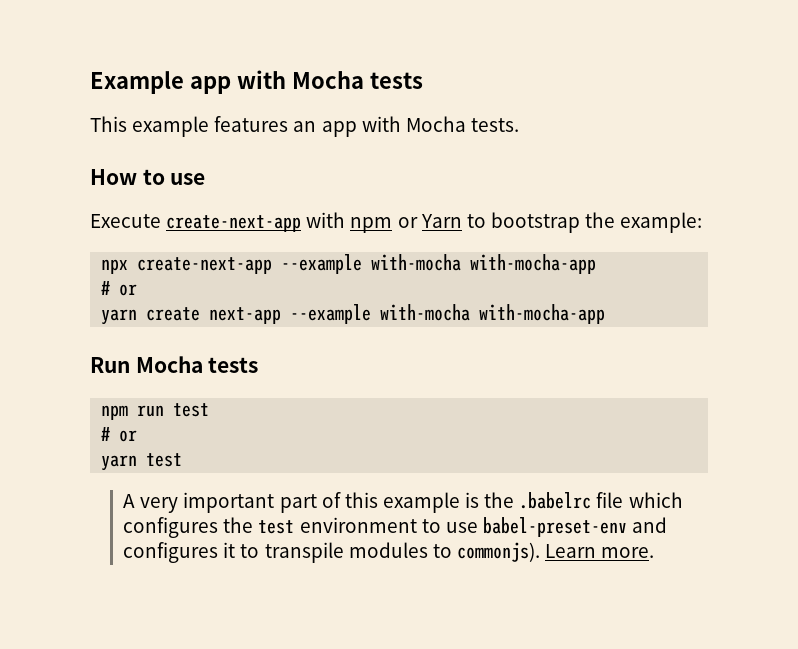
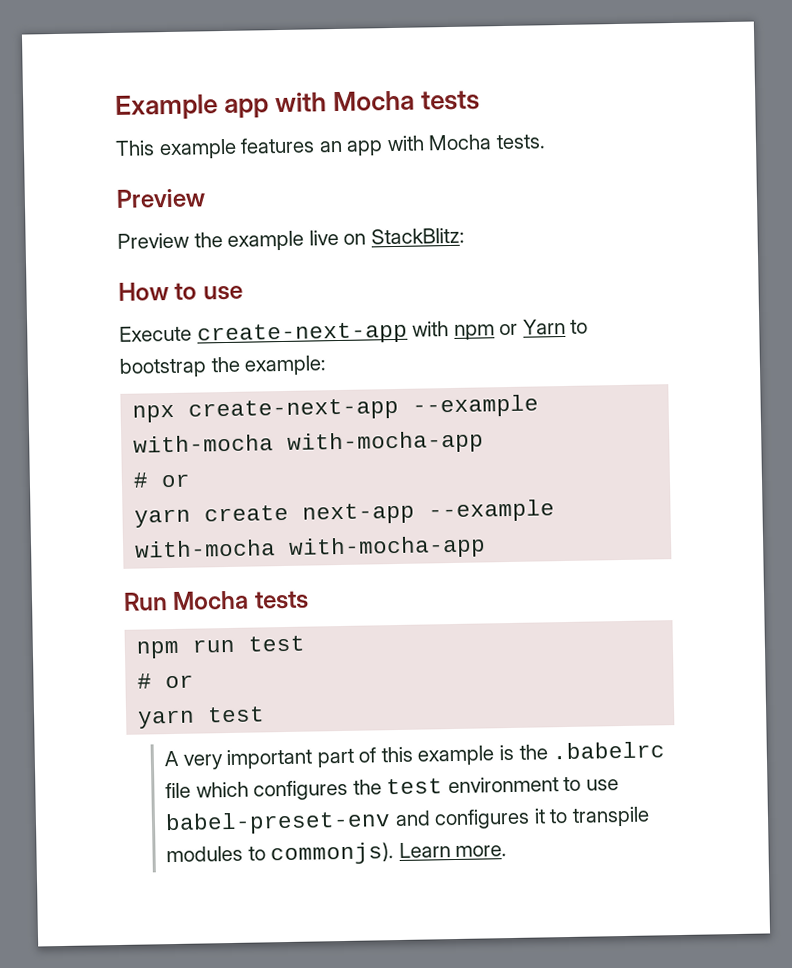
  This example features an app with Mocha tests.
+ Preview
+ Preview the example live on StackBlitz:

